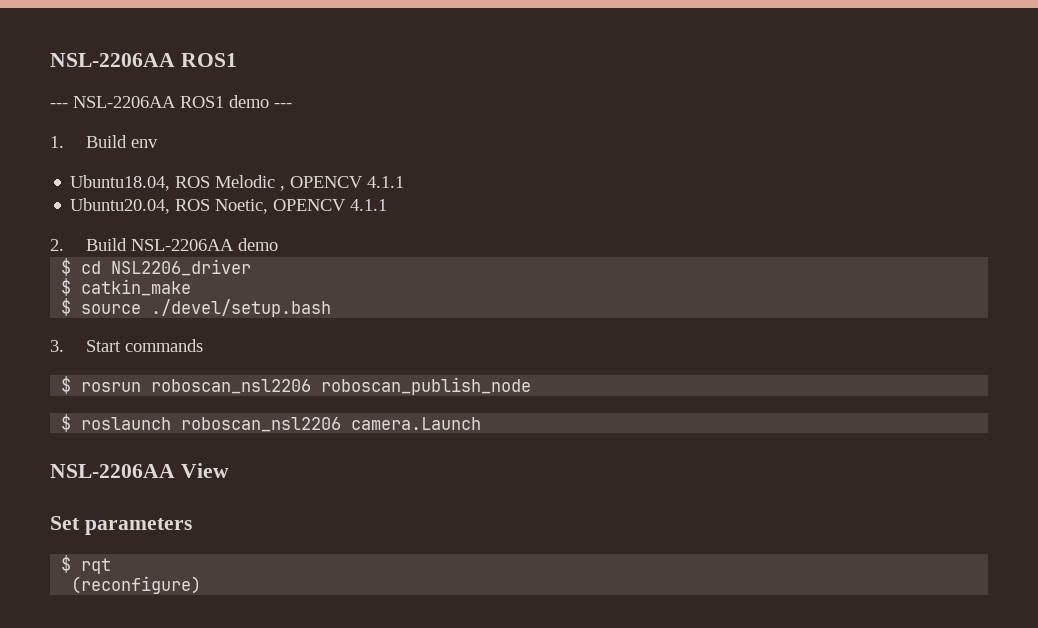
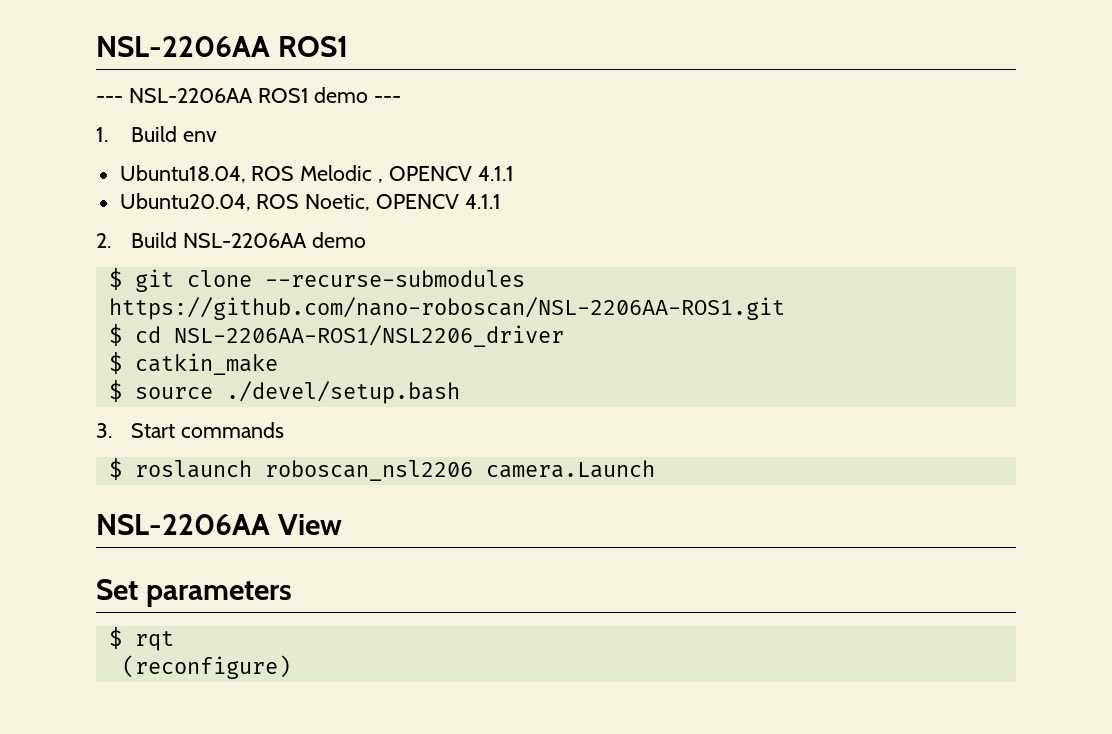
+ $ git clone --recurse-submodules https://github.com/nano-roboscan/NSL-2206AA-ROS1.git
- $ cd NSL2206_driver
+ $ cd NSL-2206AA-ROS1/NSL2206_driver
- $ rosrun roboscan_nsl2206 roboscan_publish_node

